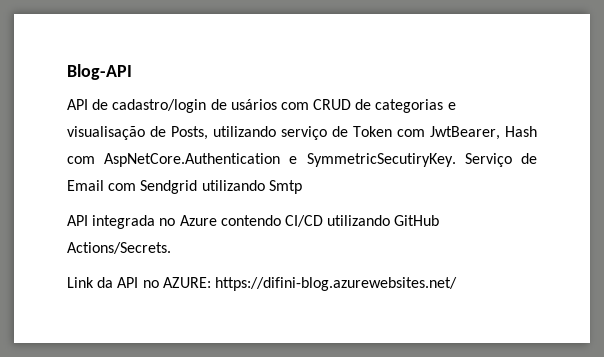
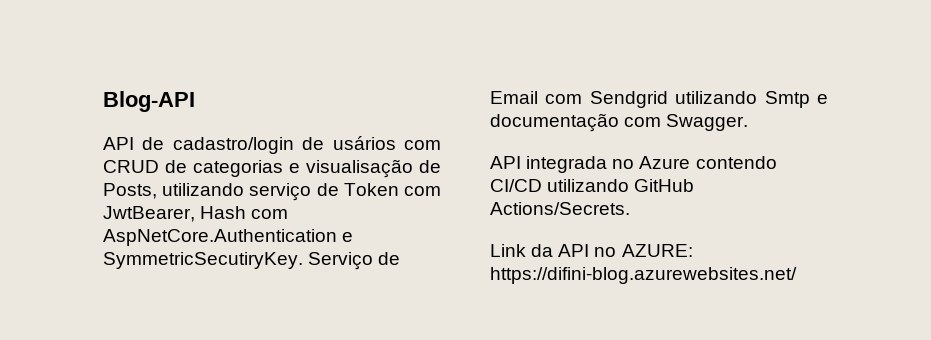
- Serviço de Email com Sendgrid utilizando Smtp
+ Serviço de Email com Sendgrid utilizando Smtp e documentação com Swagger.

